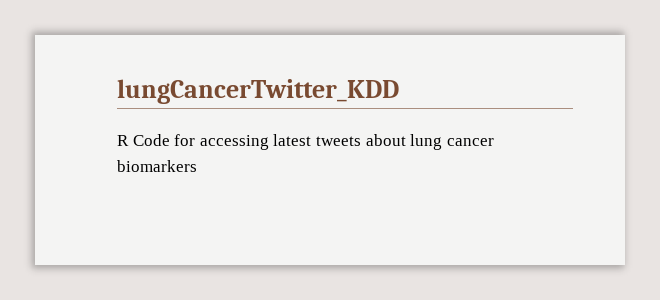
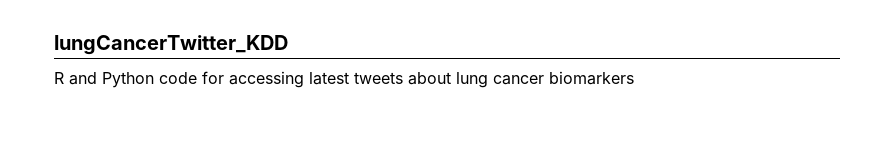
- R Code for accessing latest tweets about lung cancer biomarkers
+ R and Python code for accessing latest tweets about lung cancer biomarkers

